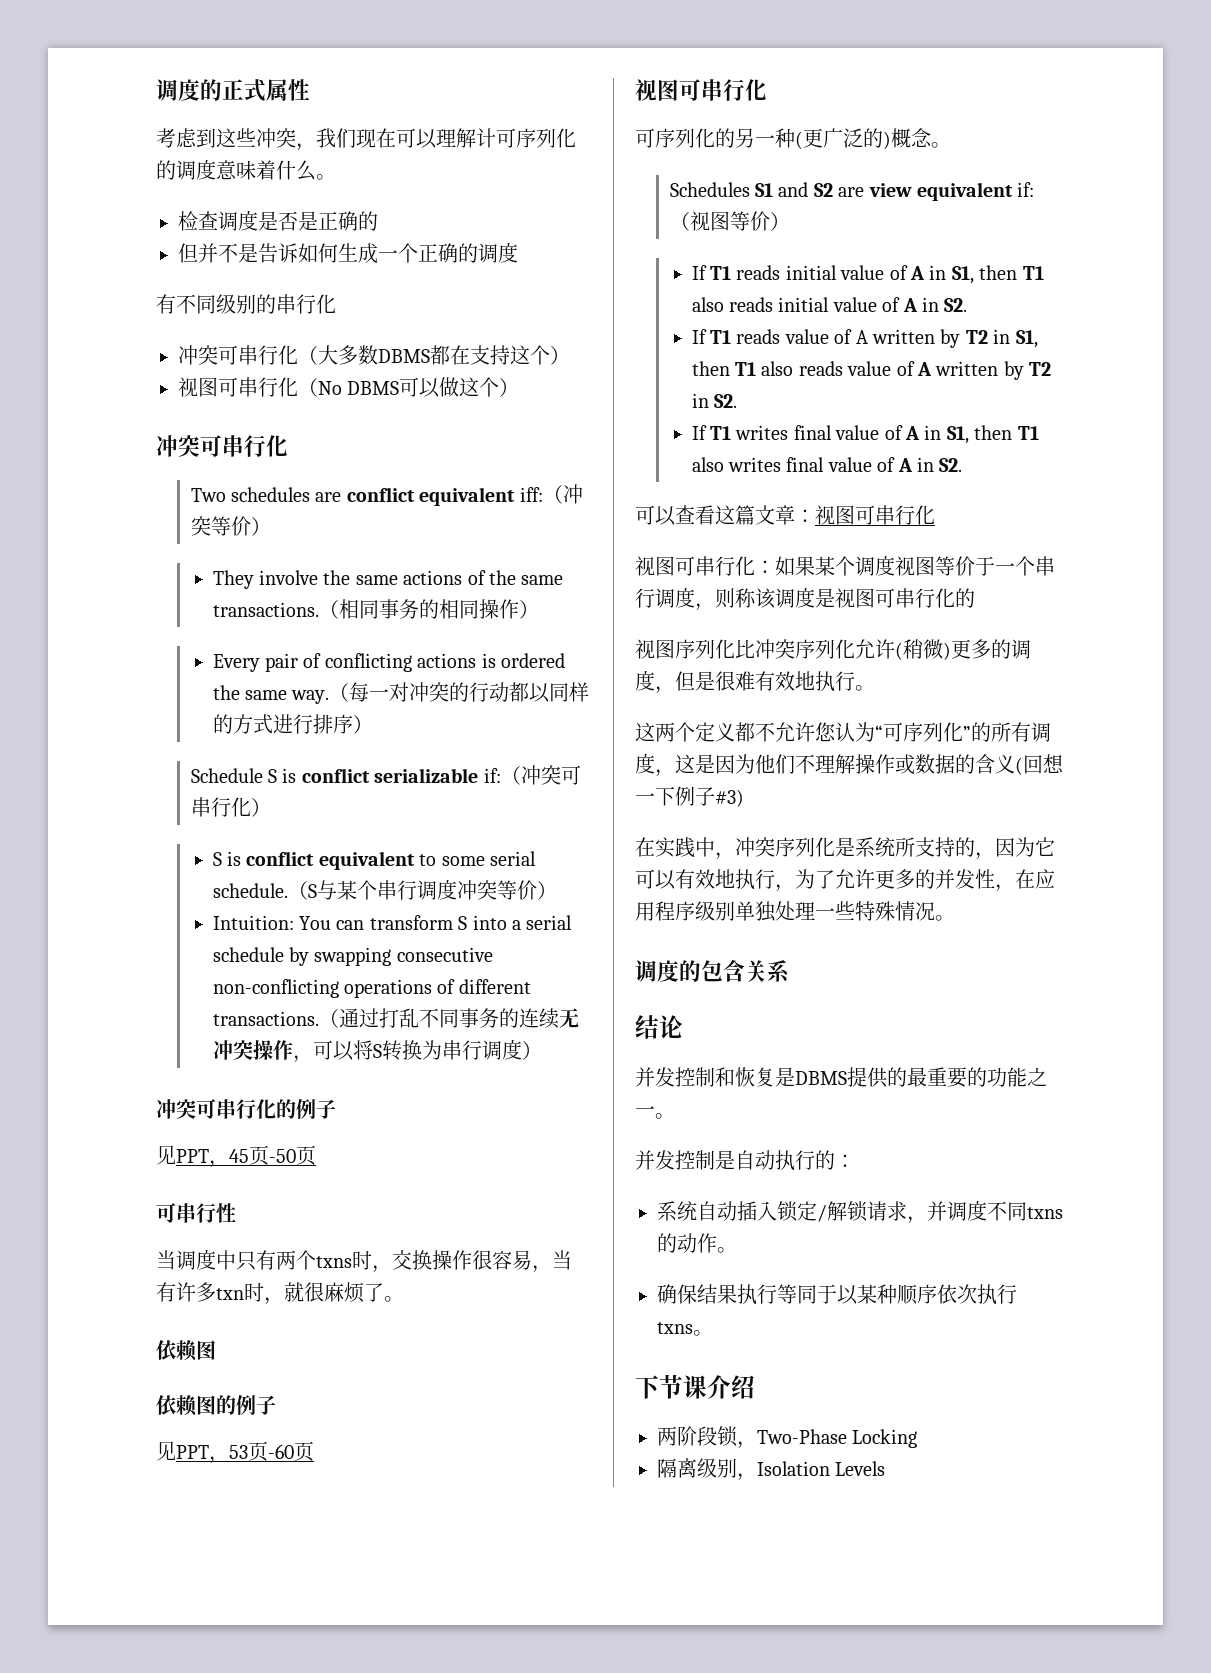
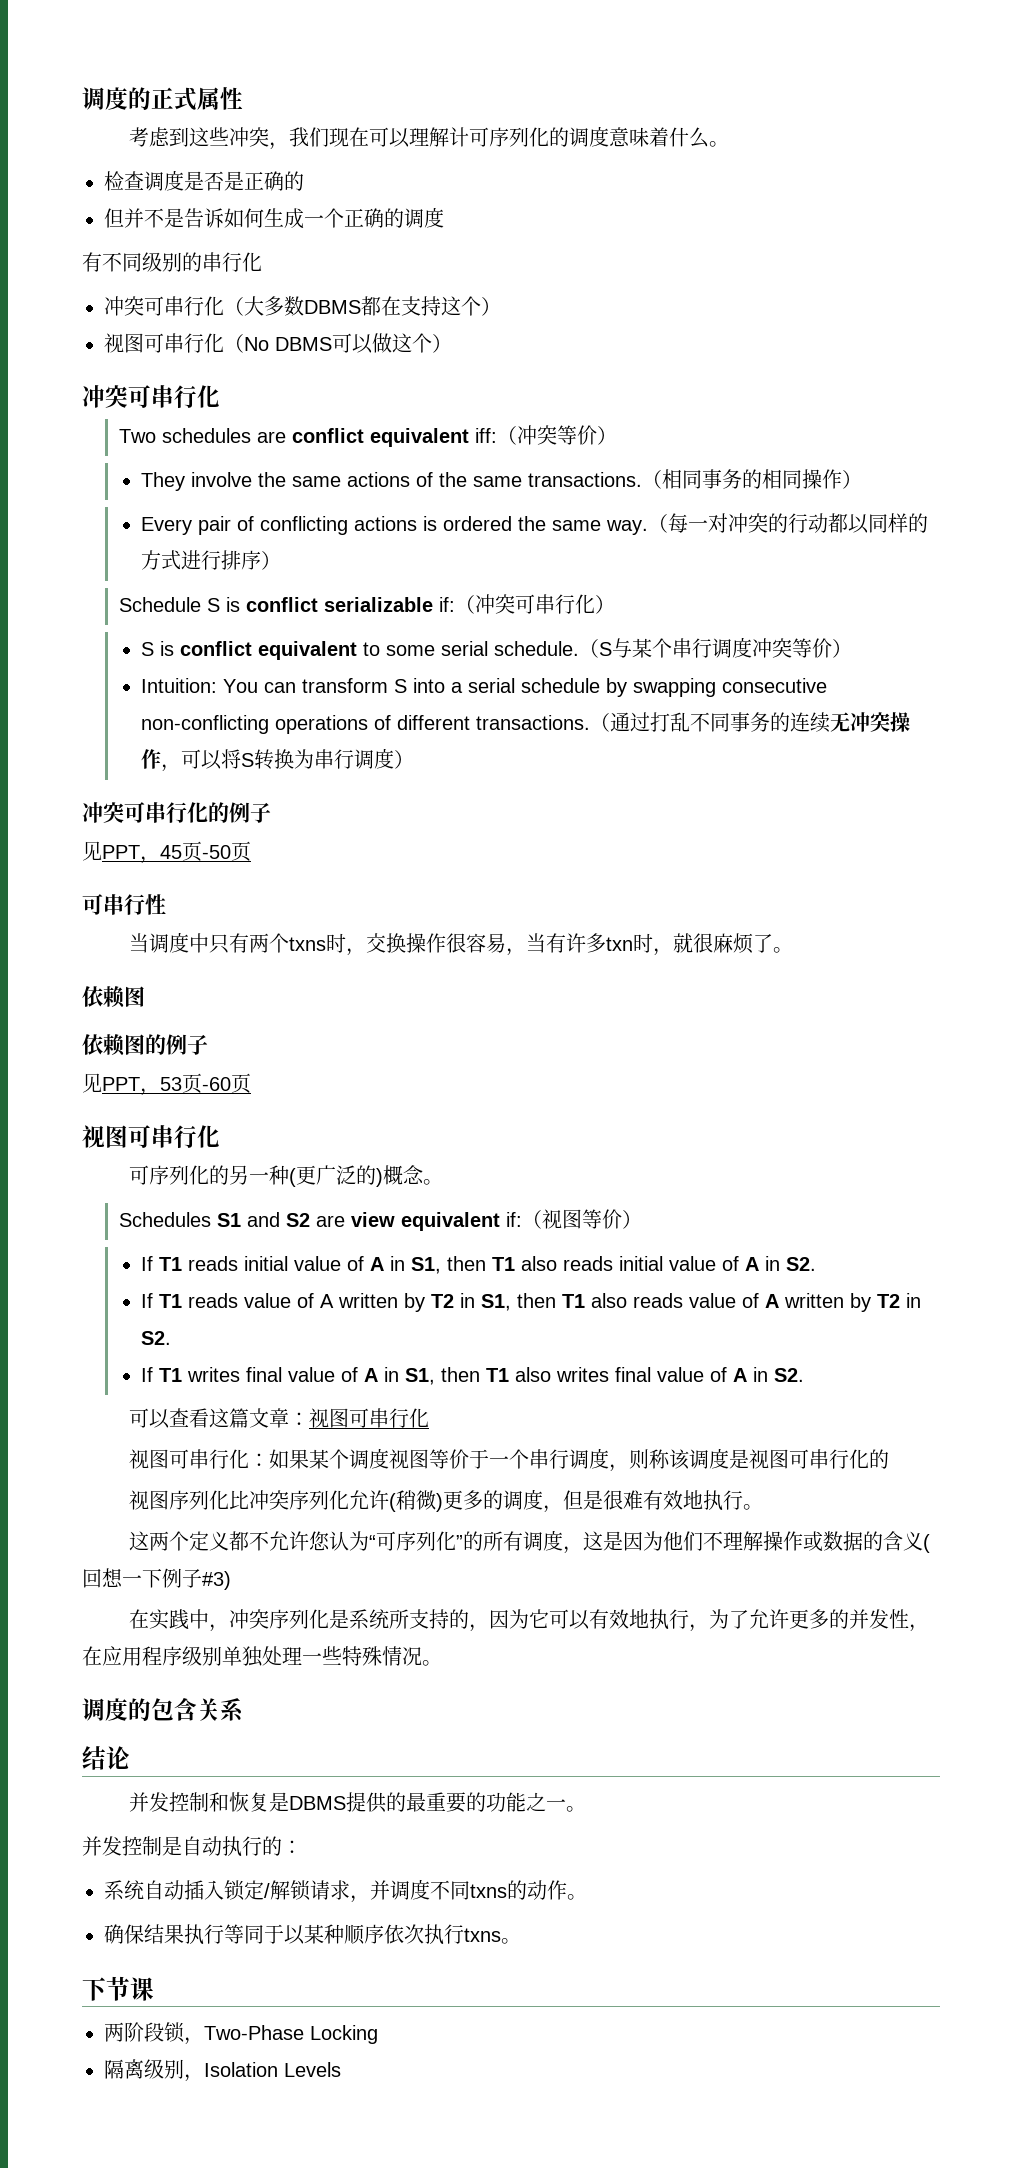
- 下节课介绍
+ 下节课

